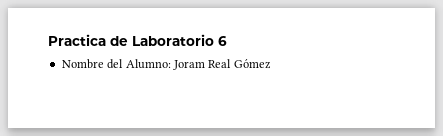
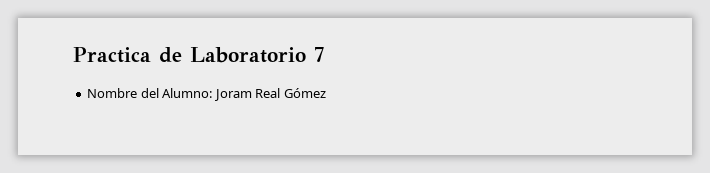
- Practica de Laboratorio 6
+ Practica de Laboratorio 7

